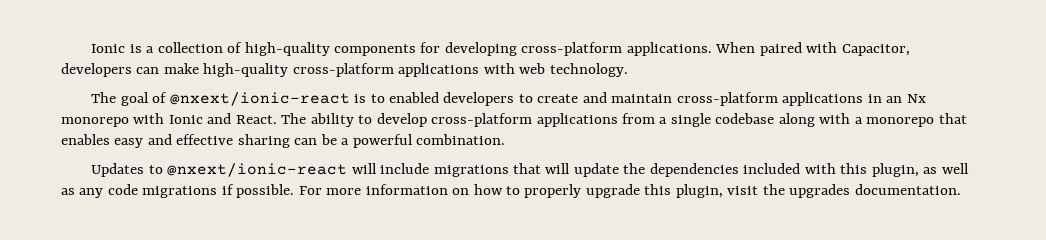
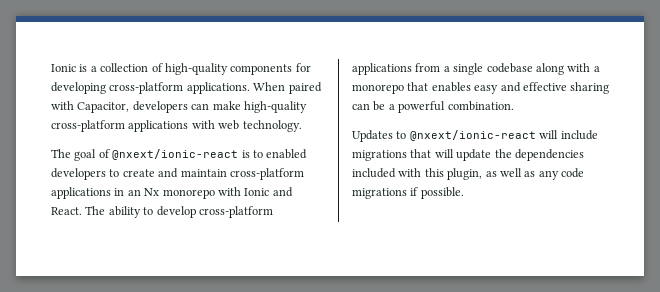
- For more information on how to properly upgrade this plugin, visit the upgrades documentation.

